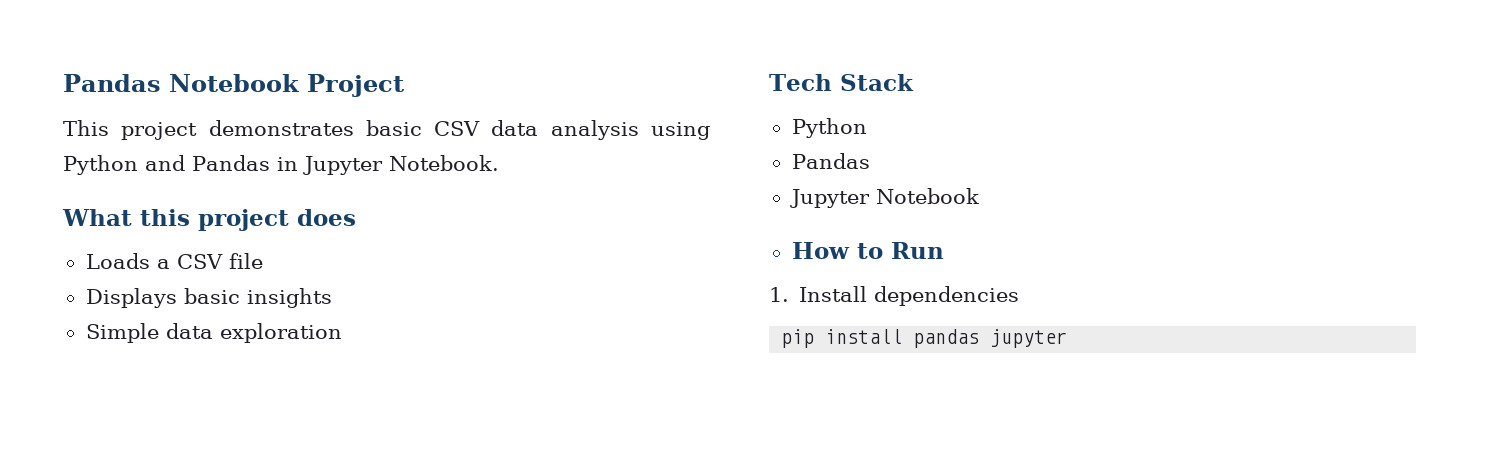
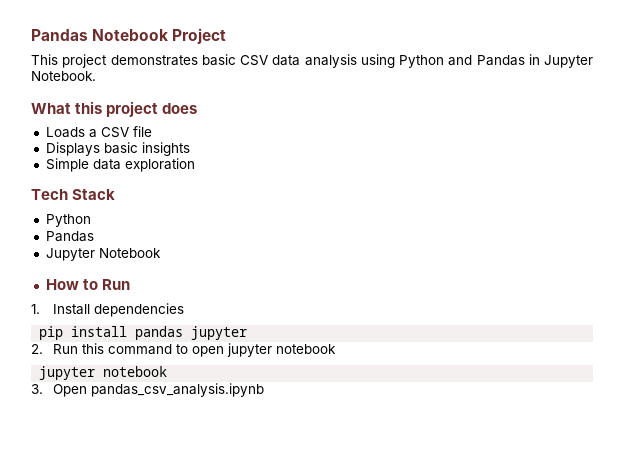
+ 2. Run this command to open jupyter notebook
+ jupyter notebook
+ 3. Open pandas_csv_analysis.ipynb

